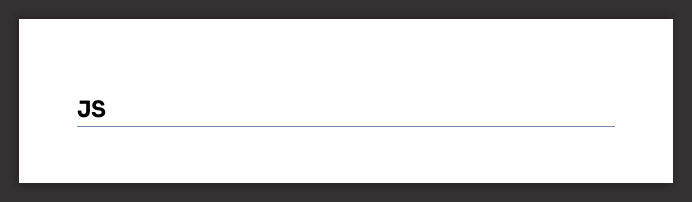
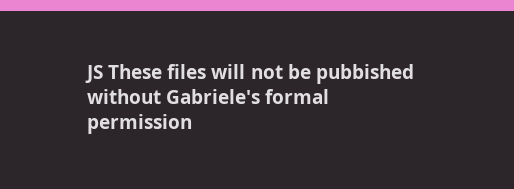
- JS
+ JS These files will not be pubbished without Gabriele's formal permission

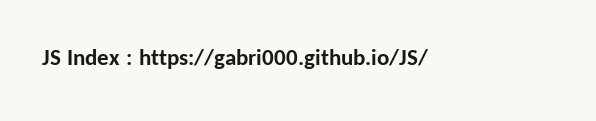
- JS These files will not be pubbished without Gabriele's formal permission
+ JS Index : https://gabri000.github.io/JS/

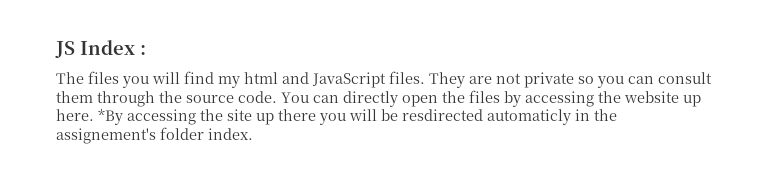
- JS Index : https://gabri000.github.io/JS/
+ JS Index :
+ The files you will find my html and JavaScript files. They are not private so you can consult them through the source code. You can directly open the files by accessing the website up here. *By accessing the site up there you will be resdirected automaticly in the assignement's folder index.

